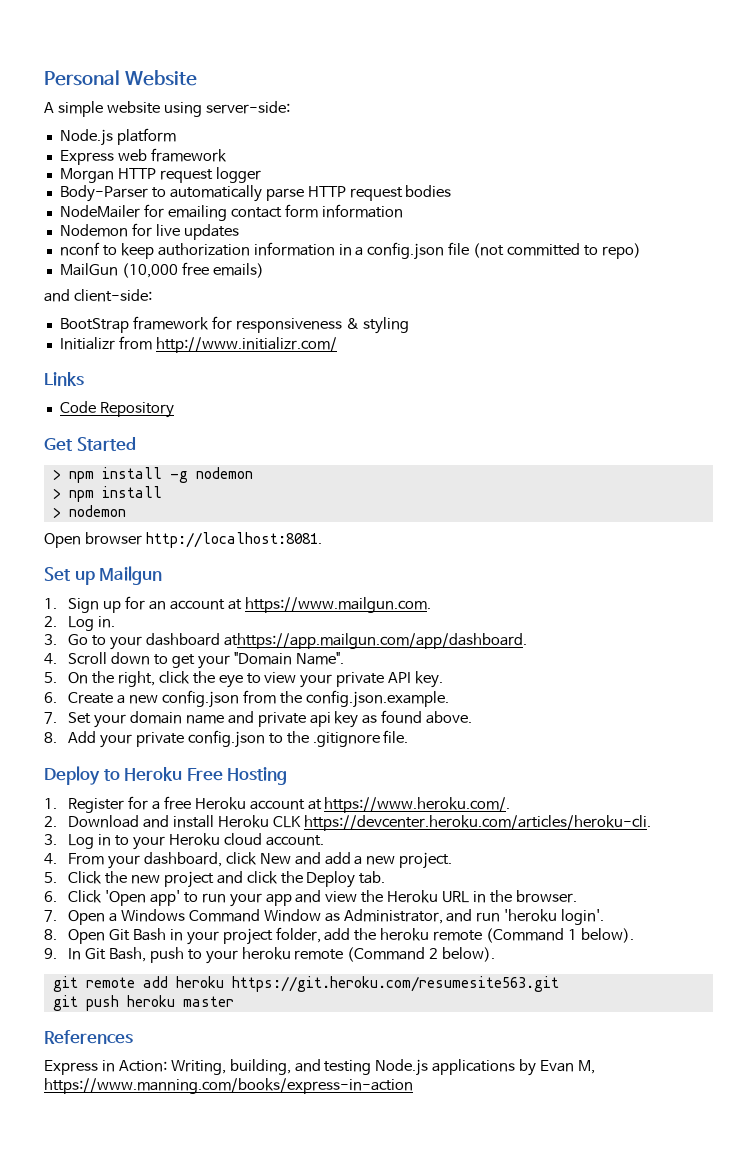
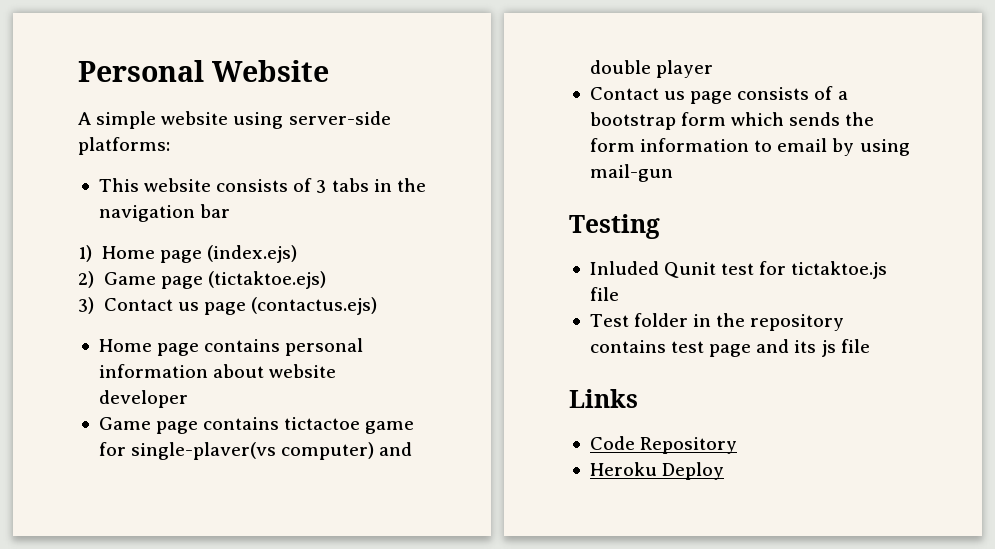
- A simple website using server-side:
- Node.js platform
- Express web framework
- Morgan HTTP request logger
- Body-Parser to automatically parse HTTP request bodies
- NodeMailer for emailing contact form information
- Nodemon for live updates
- nconf to keep authorization information in a config.json file (not committed to repo)
- MailGun (10,000 free emails)
- and client-side:
- BootStrap framework for responsiveness & styling
- Initializr from http://www.initializr.com/
+ A simple website using server-side platforms:
+ This website consists of 3 tabs in the navigation bar
+ 1) Home page (index.ejs)
+ 2) Game page (tictaktoe.ejs)
+ 3) Contact us page (contactus.ejs)
+ Home page contains personal information about website developer
+ Game page contains tictactoe game for single-plaver(vs computer) and double player
+ Contact us page consists of a bootstrap form which sends the form information to email by using mail-gun
+ Testing
+ Inluded Qunit test for tictaktoe.js file
+ Test folder in the repository contains test page and its js file
  Links
  Code Repository
- Get Started
- > npm install -g nodemon
- > npm install
- > nodemon
- Open browser http://localhost:8081.
- Set up Mailgun
- 1. Sign up for an account at https://www.mailgun.com.
- 2. Log in.
- 3. Go to your dashboard athttps://app.mailgun.com/app/dashboard.
- 4. Scroll down to get your "Domain Name".
- 5. On the right, click the eye to view your private API key.
- 6. Create a new config.json from the config.json.example.
- 7. Set your domain name and private api key as found above.
- 8. Add your private config.json to the .gitignore file.
- Deploy to Heroku Free Hosting
- 1. Register for a free Heroku account at https://www.heroku.com/.
- 2. Download and install Heroku CLK https://devcenter.heroku.com/articles/heroku-cli.
- 3. Log in to your Heroku cloud account.
- 4. From your dashboard, click New and add a new project.
- 5. Click the new project and click the Deploy tab.
- 6. Click 'Open app' to run your app and view the Heroku URL in the browser.
- 7. Open a Windows Command Window as Administrator, and run 'heroku login'.
- 8. Open Git Bash in your project folder, add the heroku remote (Command 1 below).
- 9. In Git Bash, push to your heroku remote (Command 2 below).
- git remote add heroku https://git.heroku.com/resumesite563.git
- git push heroku master
- References
- Express in Action: Writing, building, and testing Node.js applications by Evan M, https://www.manning.com/books/express-in-action
+ Heroku Deploy

